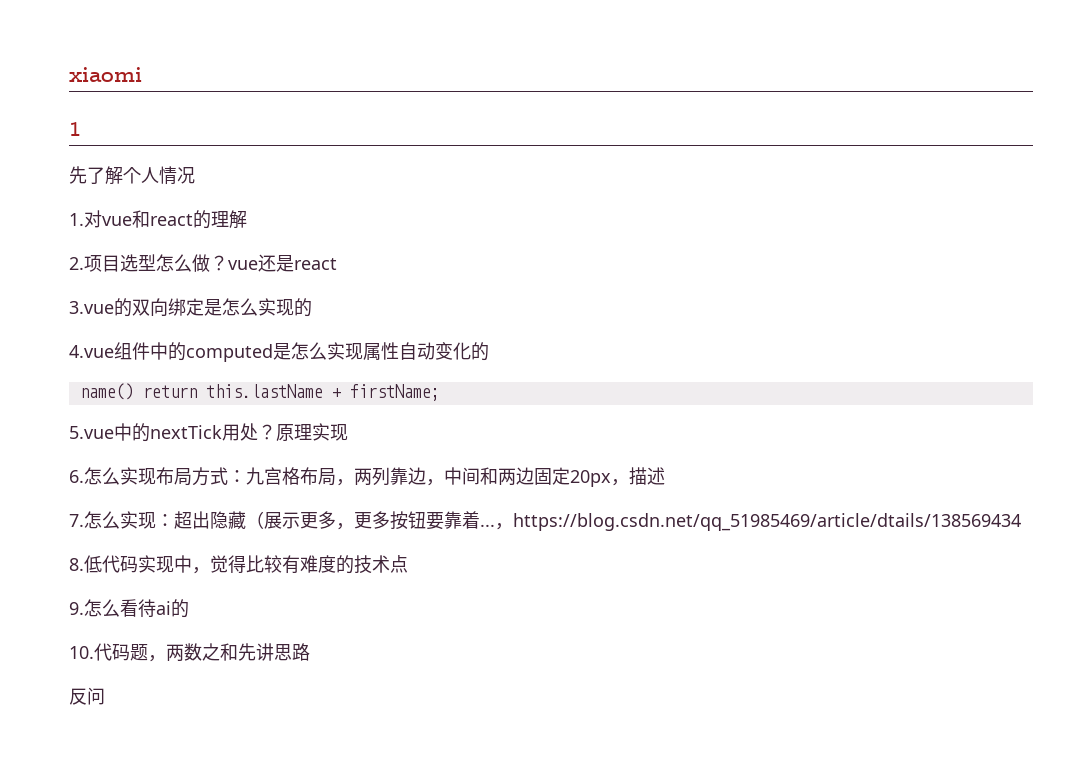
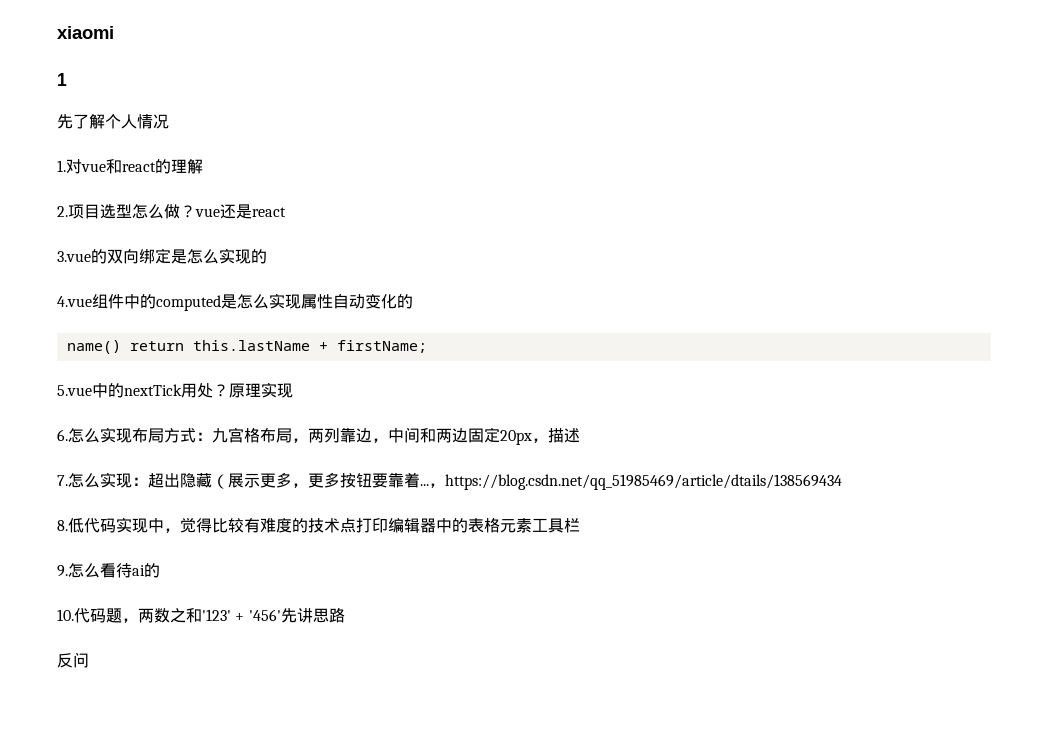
- 8.低代码实现中，觉得比较有难度的技术点
+ 8.低代码实现中，觉得比较有难度的技术点打印编辑器中的表格元素工具栏
- 10.代码题，两数之和先讲思路
+ 10.代码题，两数之和'123' + '456'先讲思路

